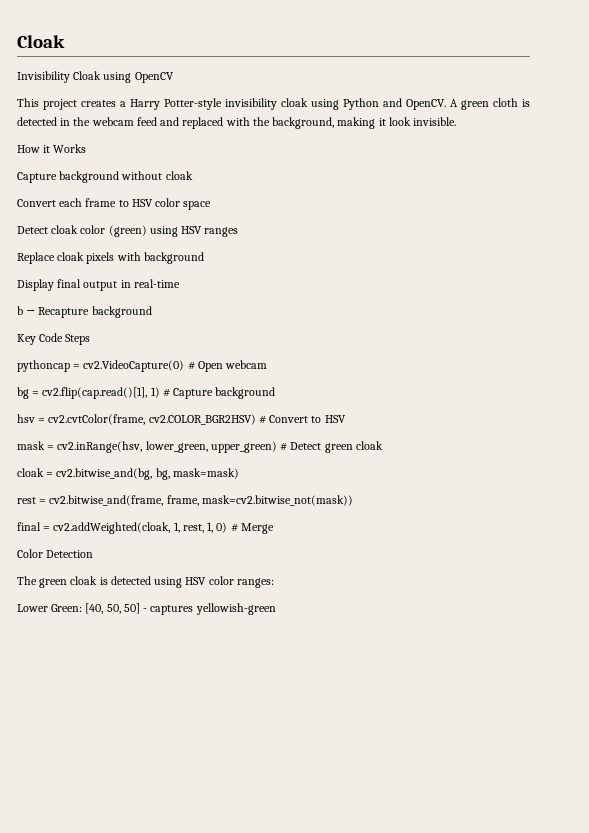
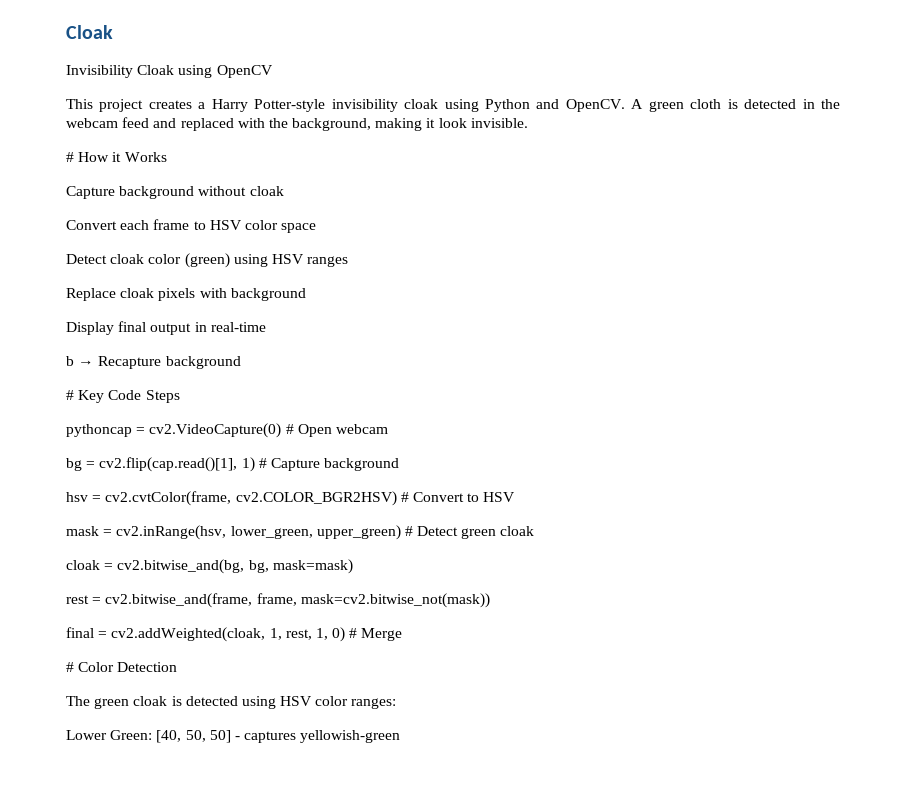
- How it Works
+ # How it Works
- Key Code Steps
+ # Key Code Steps
- Color Detection
+ # Color Detection

